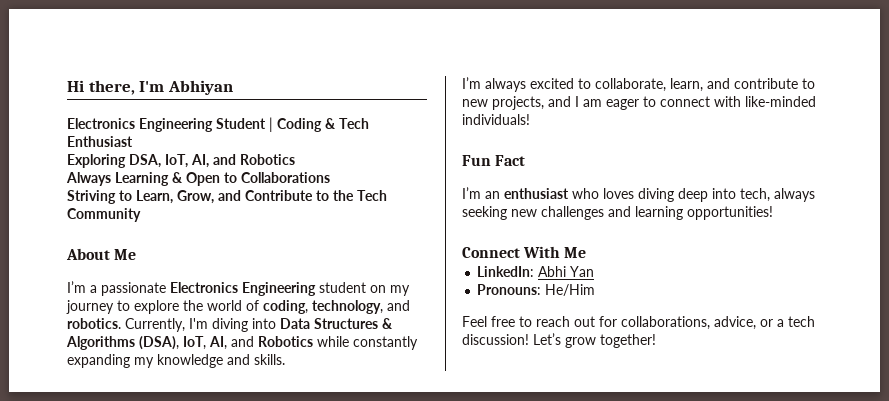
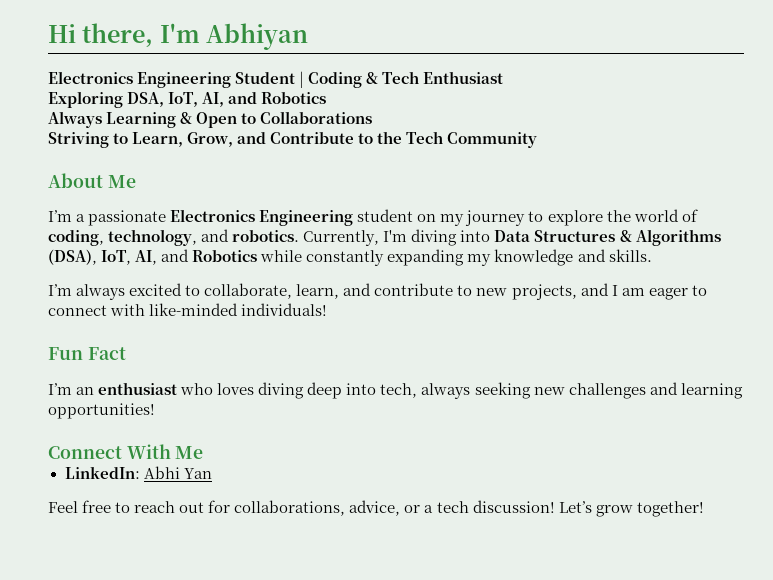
- Pronouns: He/Him

